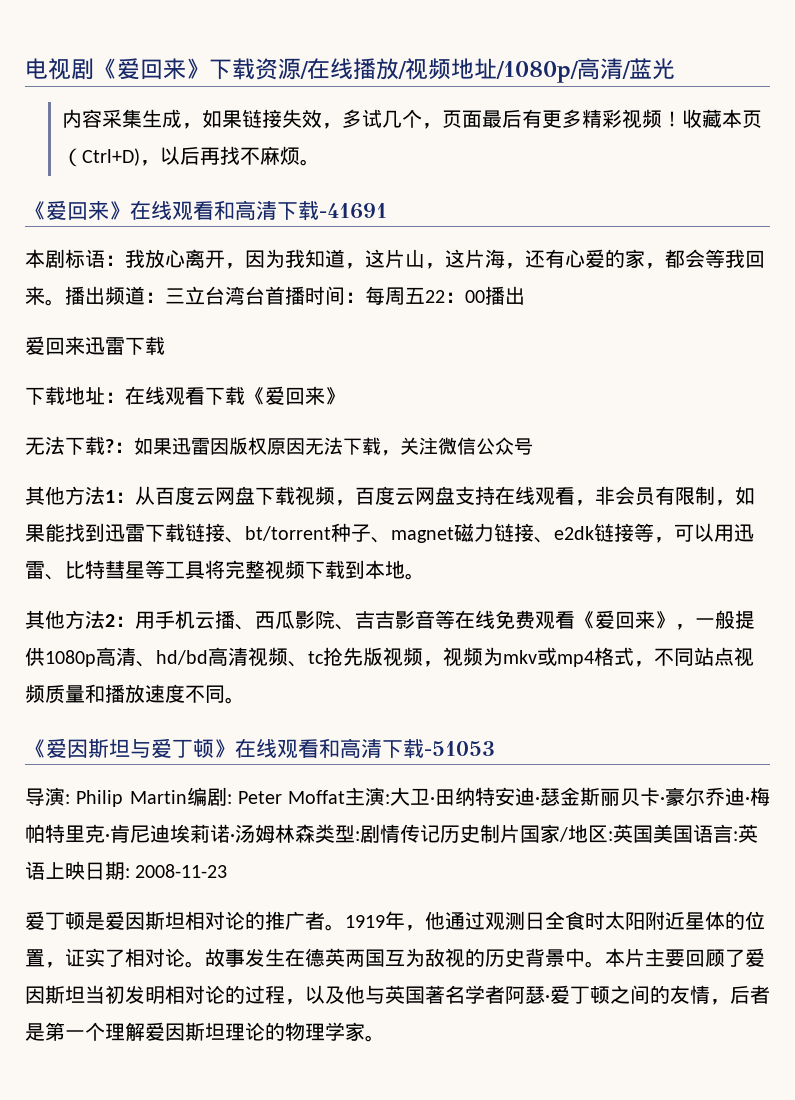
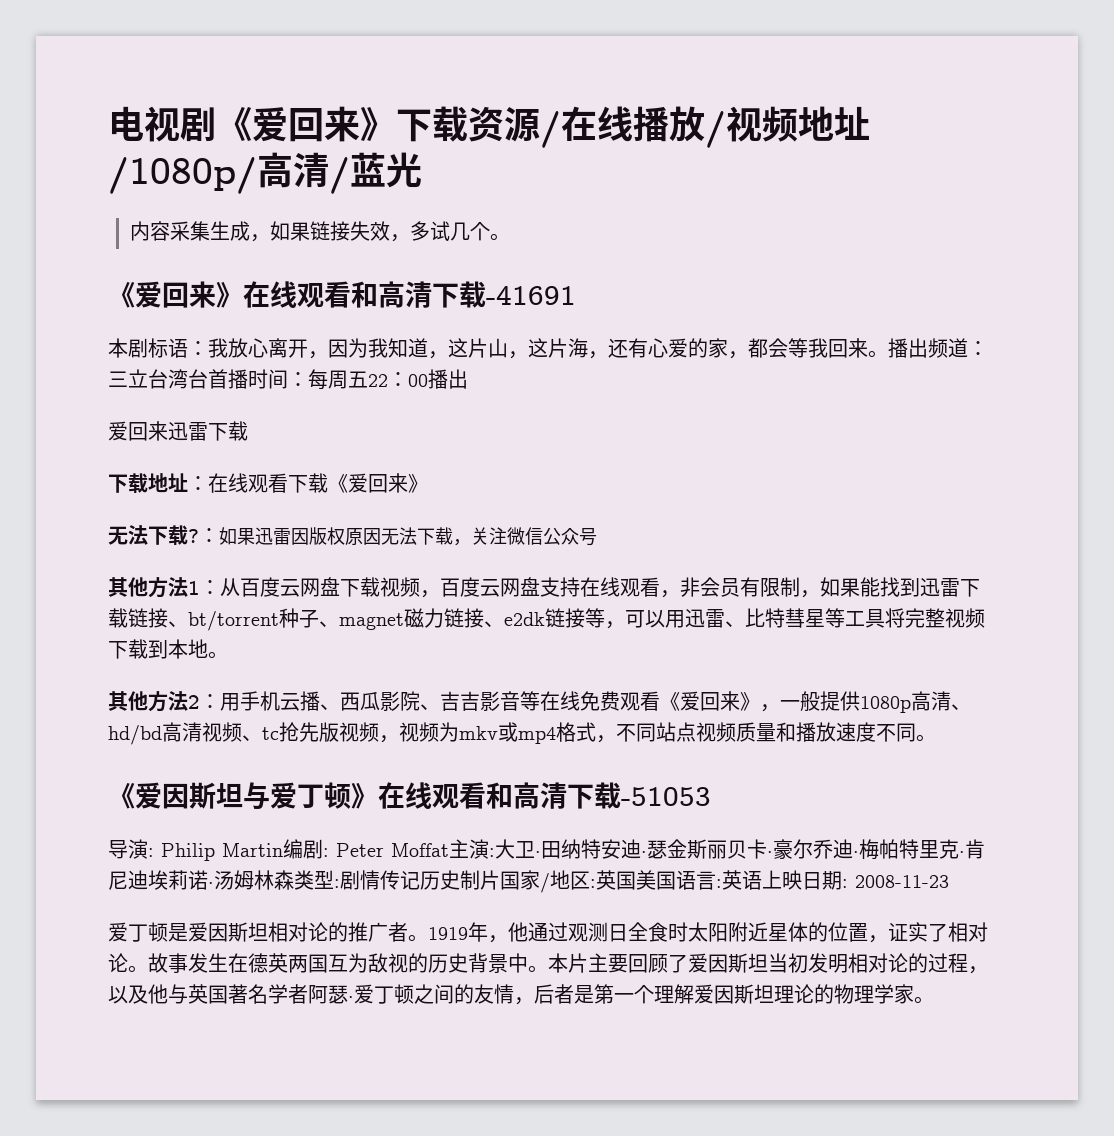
- 内容采集生成，如果链接失效，多试几个，页面最后有更多精彩视频！收藏本页（Ctrl+D)，以后再找不麻烦。
+ 内容采集生成，如果链接失效，多试几个。

